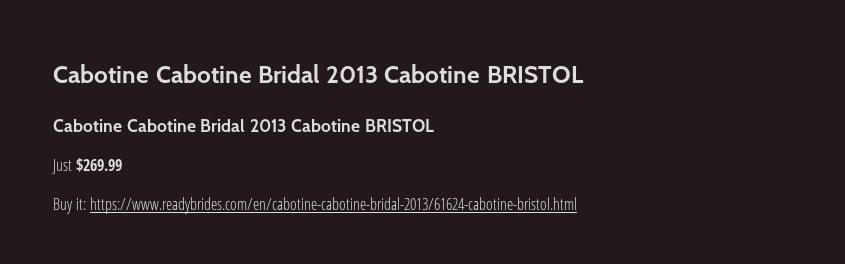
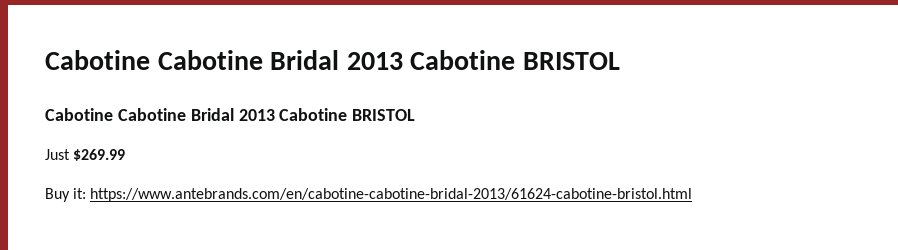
- Buy it: https://www.readybrides.com/en/cabotine-cabotine-bridal-2013/61624-cabotine-bristol.html
+ Buy it: https://www.antebrands.com/en/cabotine-cabotine-bridal-2013/61624-cabotine-bristol.html

